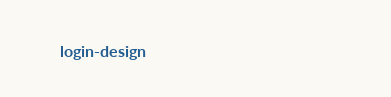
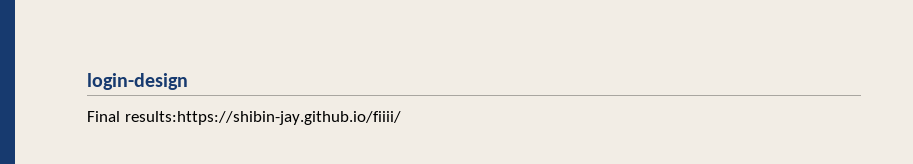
+ Final results:https://shibin-jay.github.io/fiiii/

